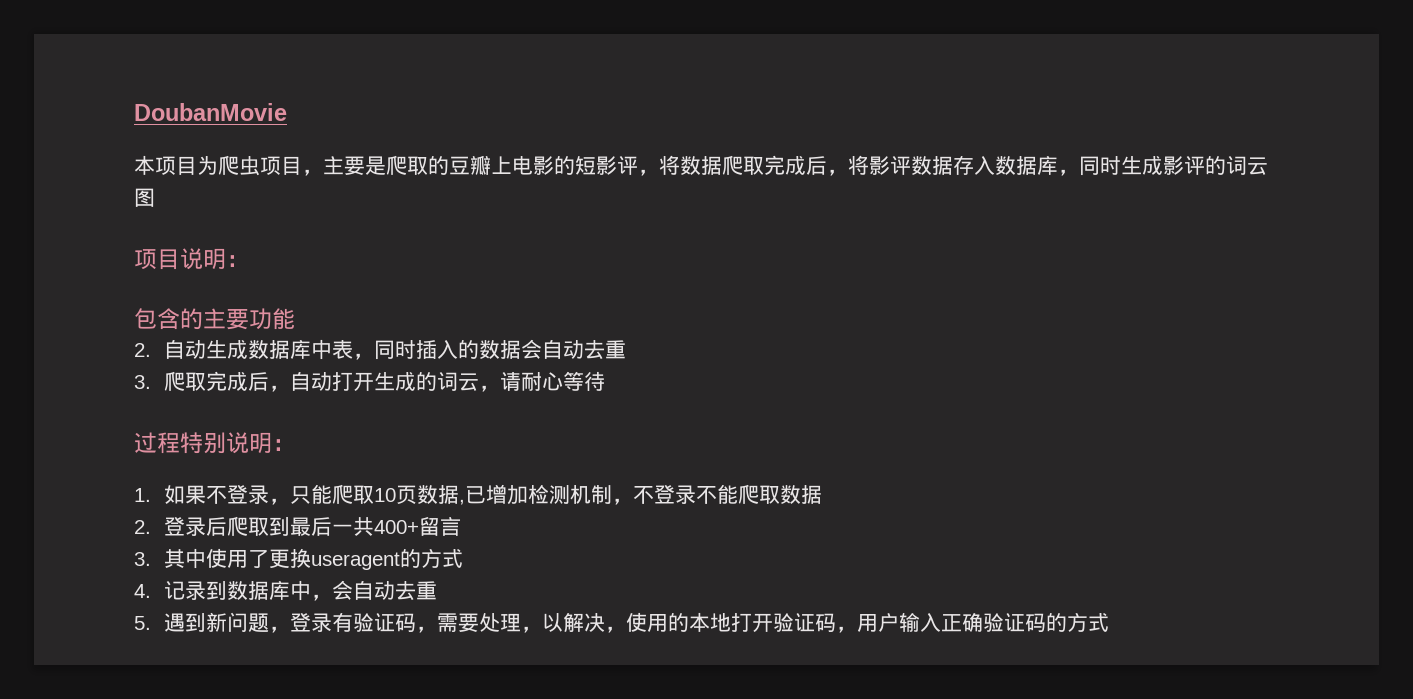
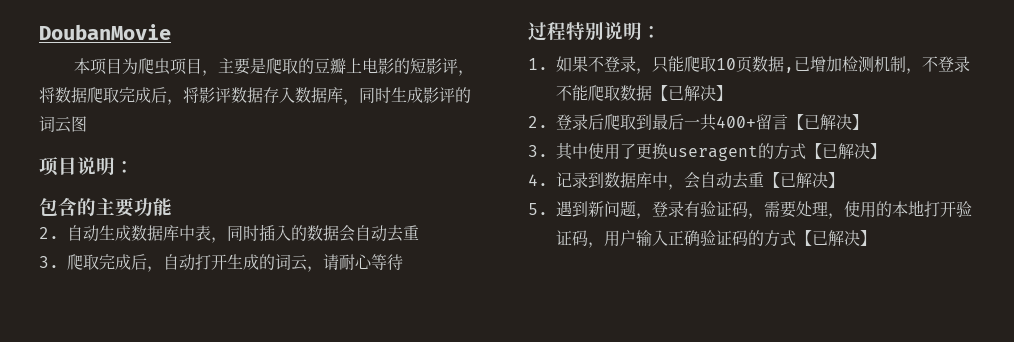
- 1.如果不登录，只能爬取10页数据,已增加检测机制，不登录不能爬取数据
+ 1.如果不登录，只能爬取10页数据,已增加检测机制，不登录不能爬取数据【已解决】
- 2.登录后爬取到最后一共400+留言
+ 2.登录后爬取到最后一共400+留言【已解决】
- 3.其中使用了更换useragent的方式
+ 3.其中使用了更换useragent的方式【已解决】
- 4.记录到数据库中，会自动去重
+ 4.记录到数据库中，会自动去重【已解决】
- 5.遇到新问题，登录有验证码，需要处理，以解决，使用的本地打开验证码，用户输入正确验证码的方式
+ 5.遇到新问题，登录有验证码，需要处理，使用的本地打开验证码，用户输入正确验证码的方式【已解决】

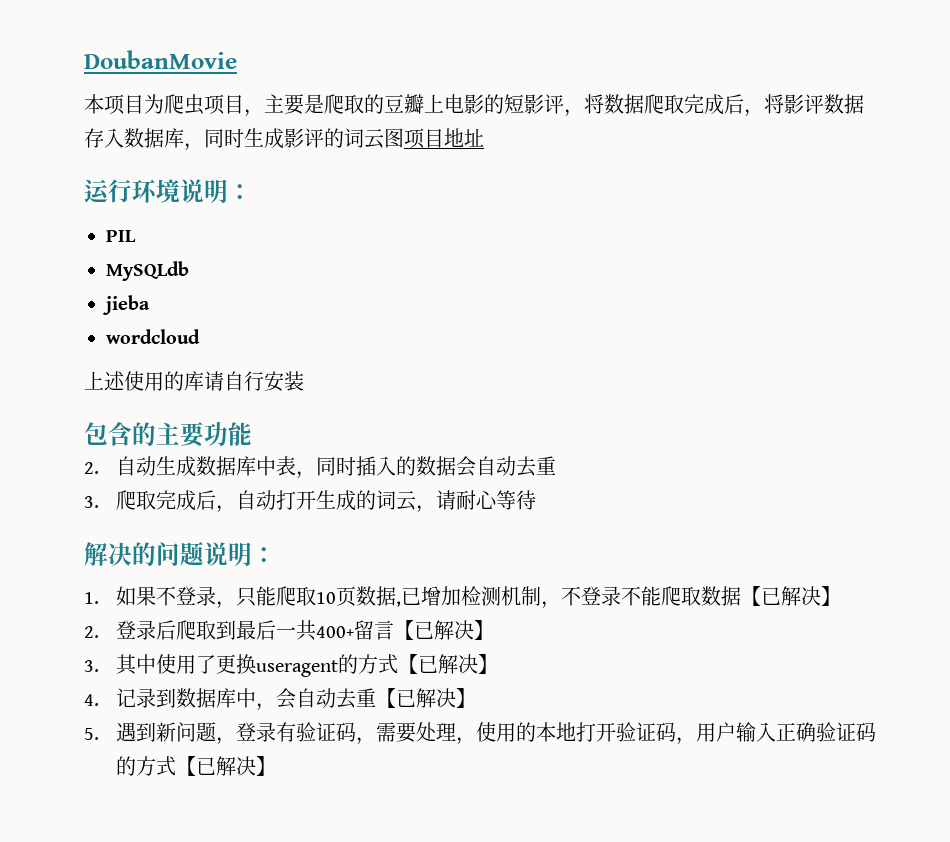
- 本项目为爬虫项目，主要是爬取的豆瓣上电影的短影评，将数据爬取完成后，将影评数据存入数据库，同时生成影评的词云图
- 项目说明：
+ 本项目为爬虫项目，主要是爬取的豆瓣上电影的短影评，将数据爬取完成后，将影评数据存入数据库，同时生成影评的词云图项目地址
+ 运行环境说明：
+ PIL
+ MySQLdb
+ jieba
+ wordcloud
+ 上述使用的库请自行安装
- 过程特别说明：
+ 解决的问题说明：

